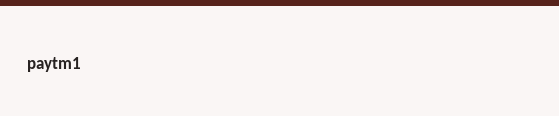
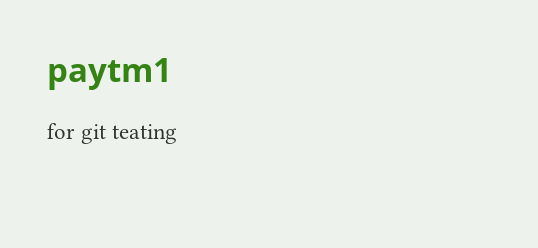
+ for git teating

